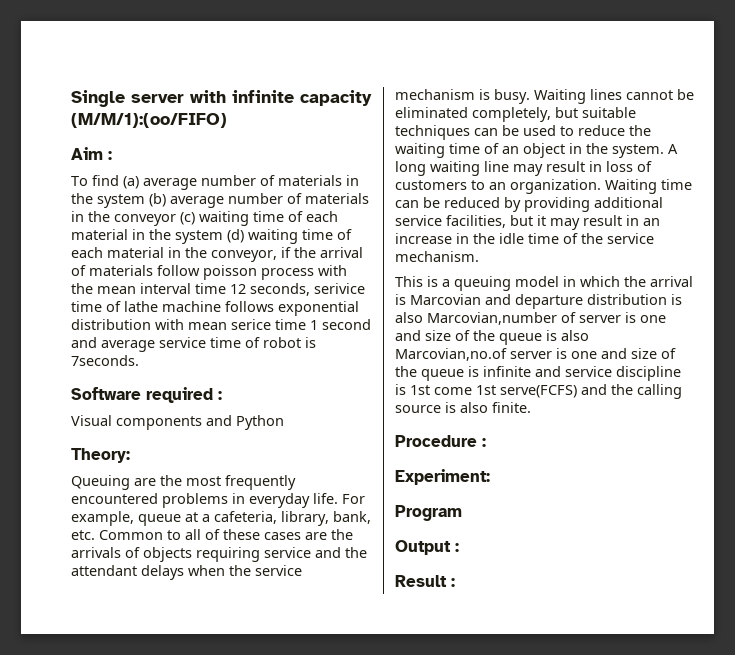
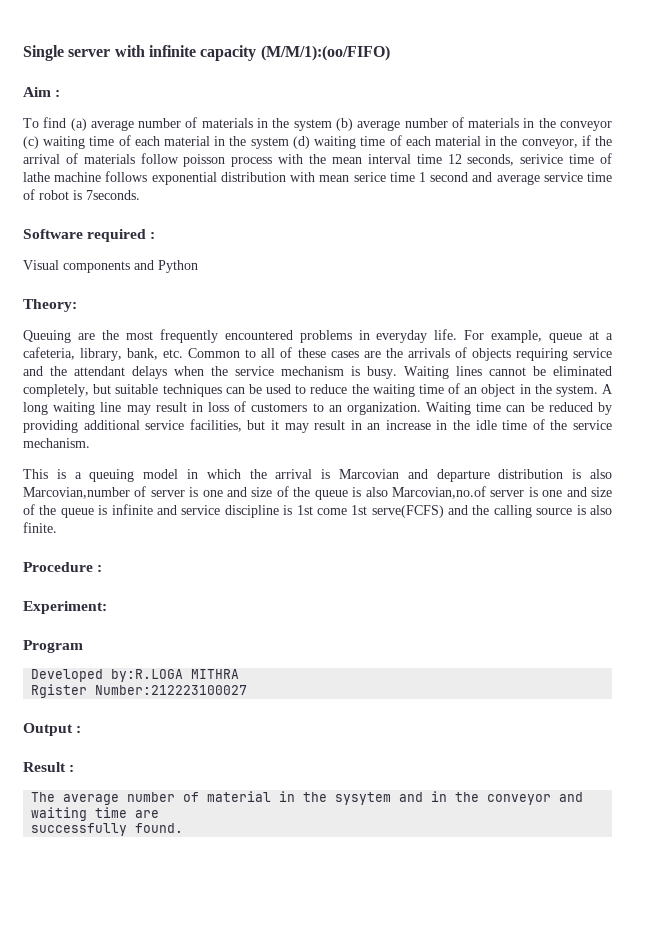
+ Developed by:R.LOGA MITHRA
+ Rgister Number:212223100027
+ The average number of material in the sysytem and in the conveyor and waiting time are
+ successfully found.

